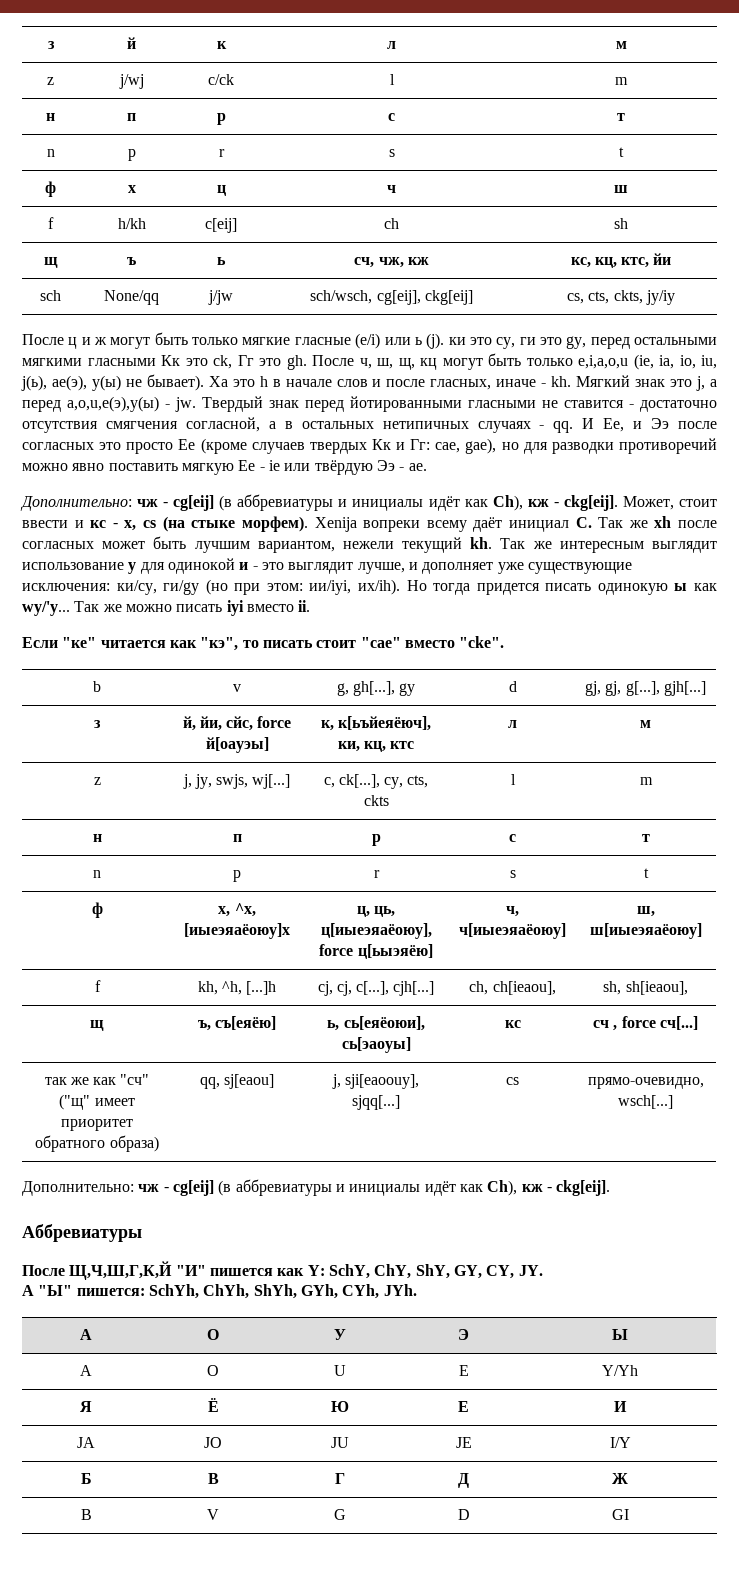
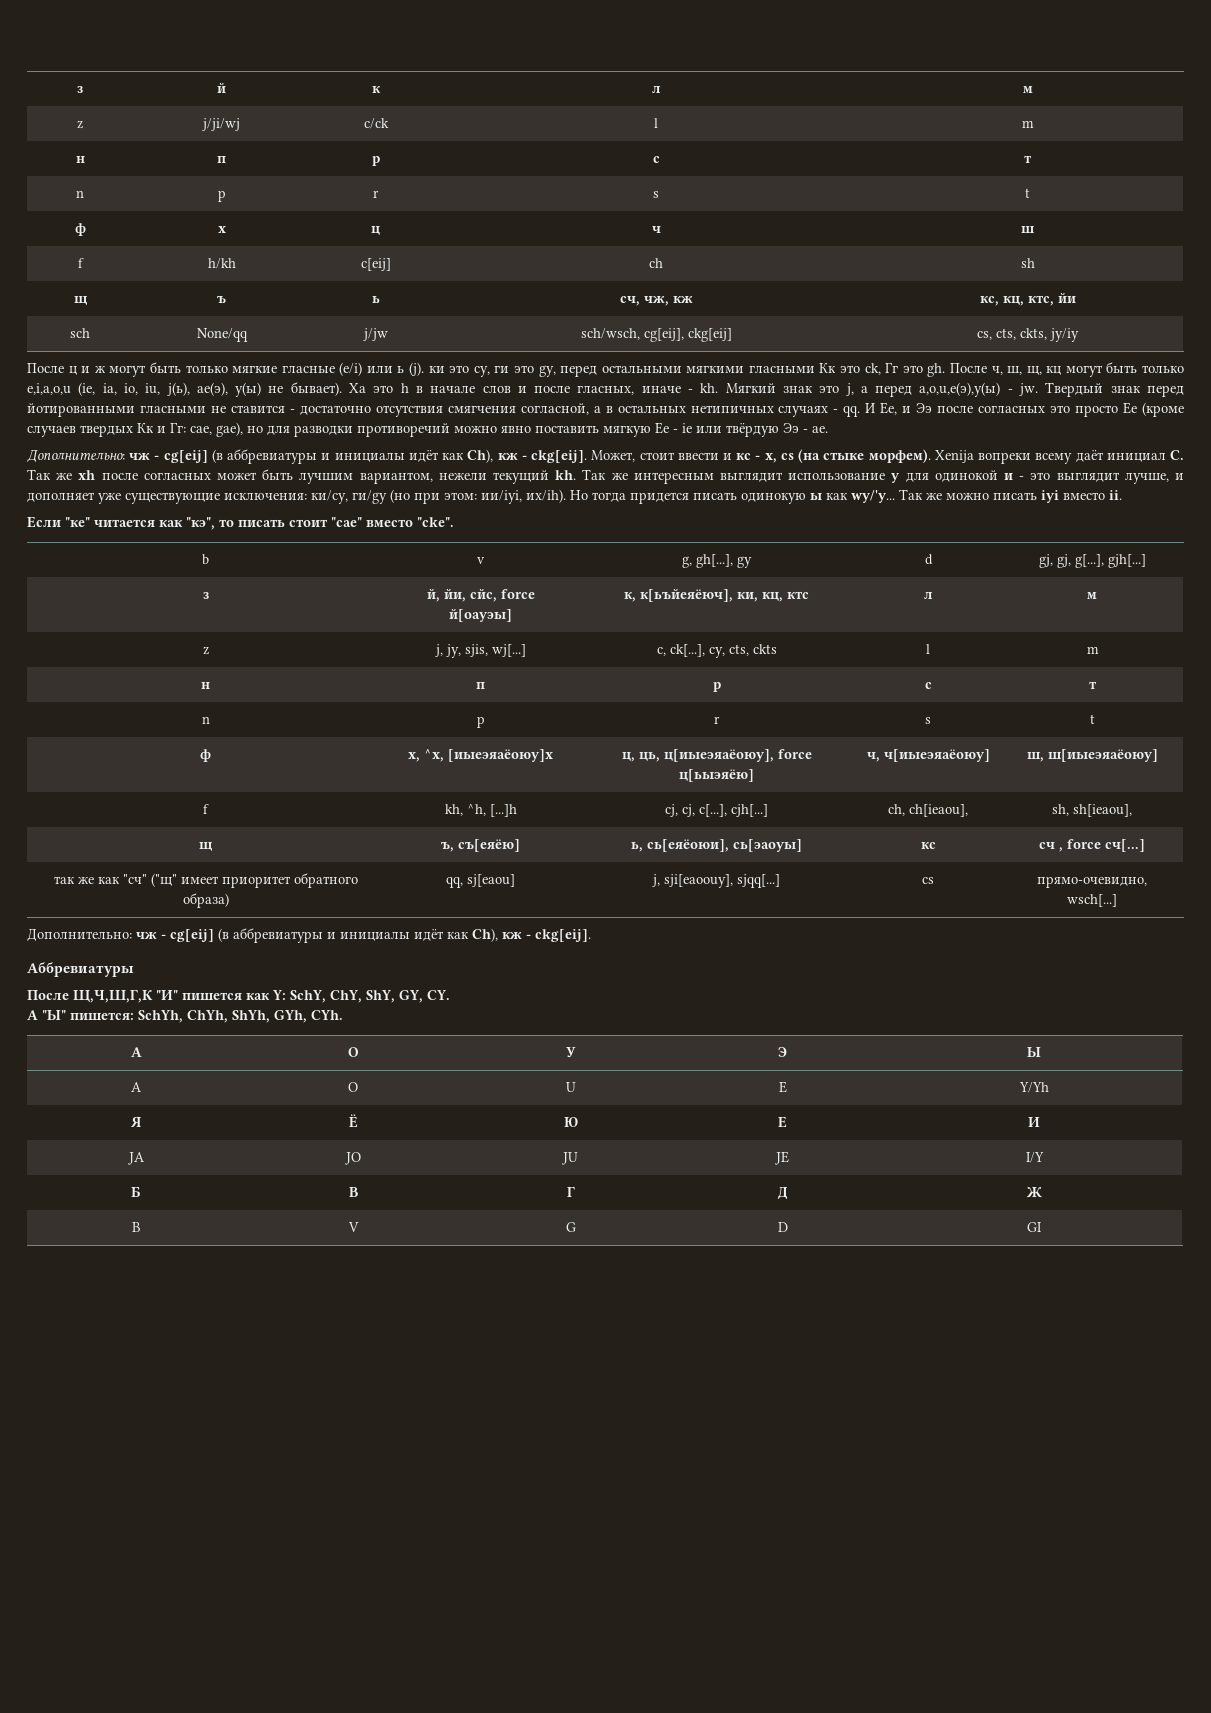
- z | j/wj | c/ck | l | m
+ z | j/ji/wj | c/ck | l | m
- z | j, jy, swjs, wj[...] | c, ck[...], cy, cts, ckts | l | m
+ z | j, jy, sjis, wj[...] | c, ck[...], cy, cts, ckts | l | m
- После Щ,Ч,Ш,Г,К,Й "И" пишется как Y: SchY, ChY, ShY, GY, CY, JY.
+ После Щ,Ч,Ш,Г,К "И" пишется как Y: SchY, ChY, ShY, GY, CY.
- А "Ы" пишется: SchYh, ChYh, ShYh, GYh, CYh, JYh.
+ А "Ы" пишется: SchYh, ChYh, ShYh, GYh, CYh.

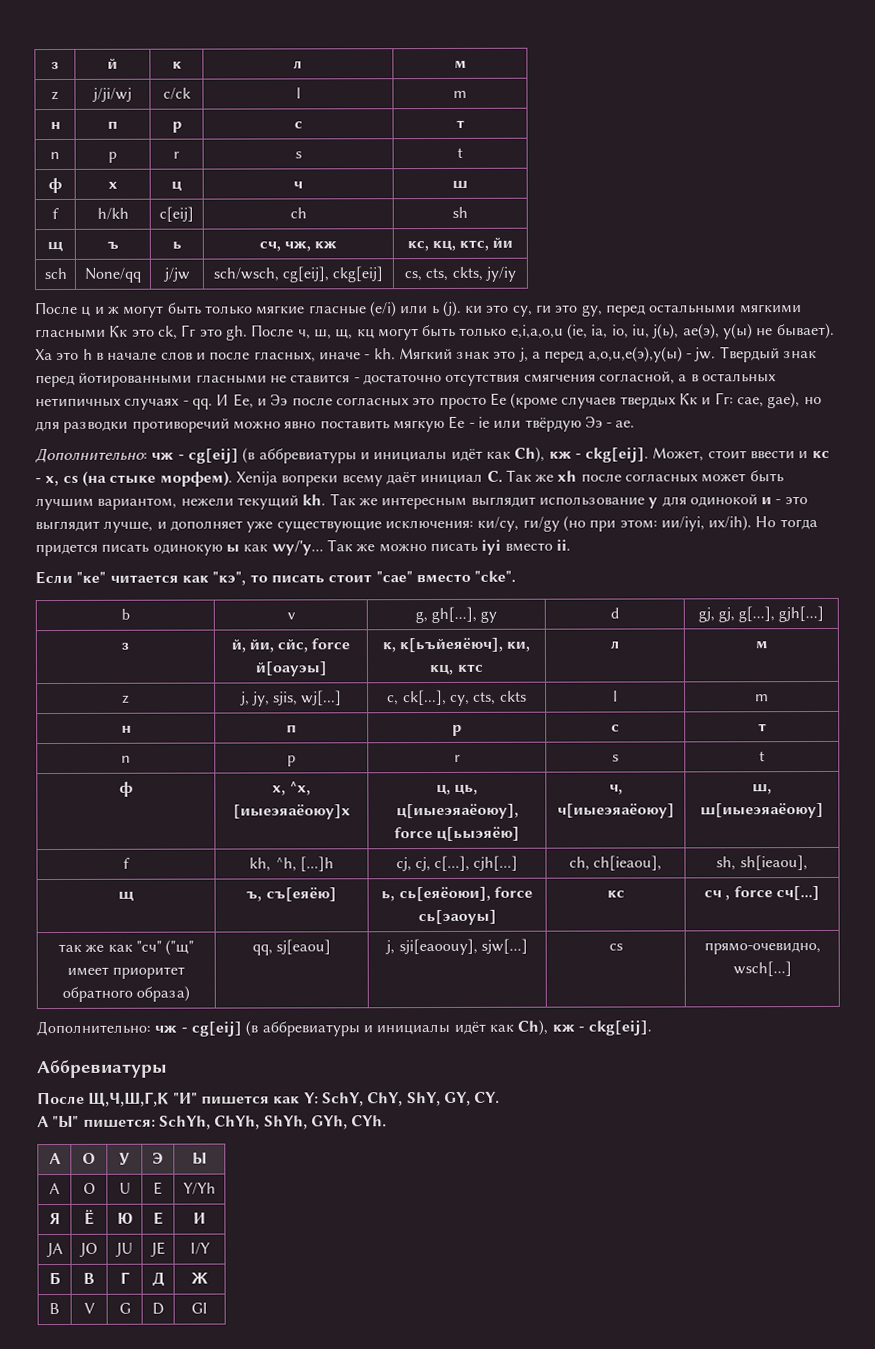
- щ | ъ, съ[еяёю] | ь, сь[еяёоюи], сь[эаоуы] | кс | сч , force сч[...]
+ щ | ъ, съ[еяёю] | ь, сь[еяёоюи], force сь[эаоуы] | кс | сч , force сч[...]
- так же как "сч" ("щ" имеет приоритет обратного образа) | qq, sj[eaou] | j, sji[eaoouy], sjqq[...] | cs | прямо-очевидно, wsch[...]
+ так же как "сч" ("щ" имеет приоритет обратного образа) | qq, sj[eaou] | j, sji[eaoouy], sjw[...] | cs | прямо-очевидно, wsch[...]

